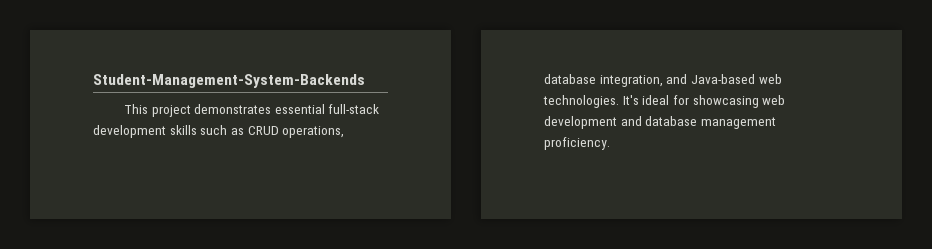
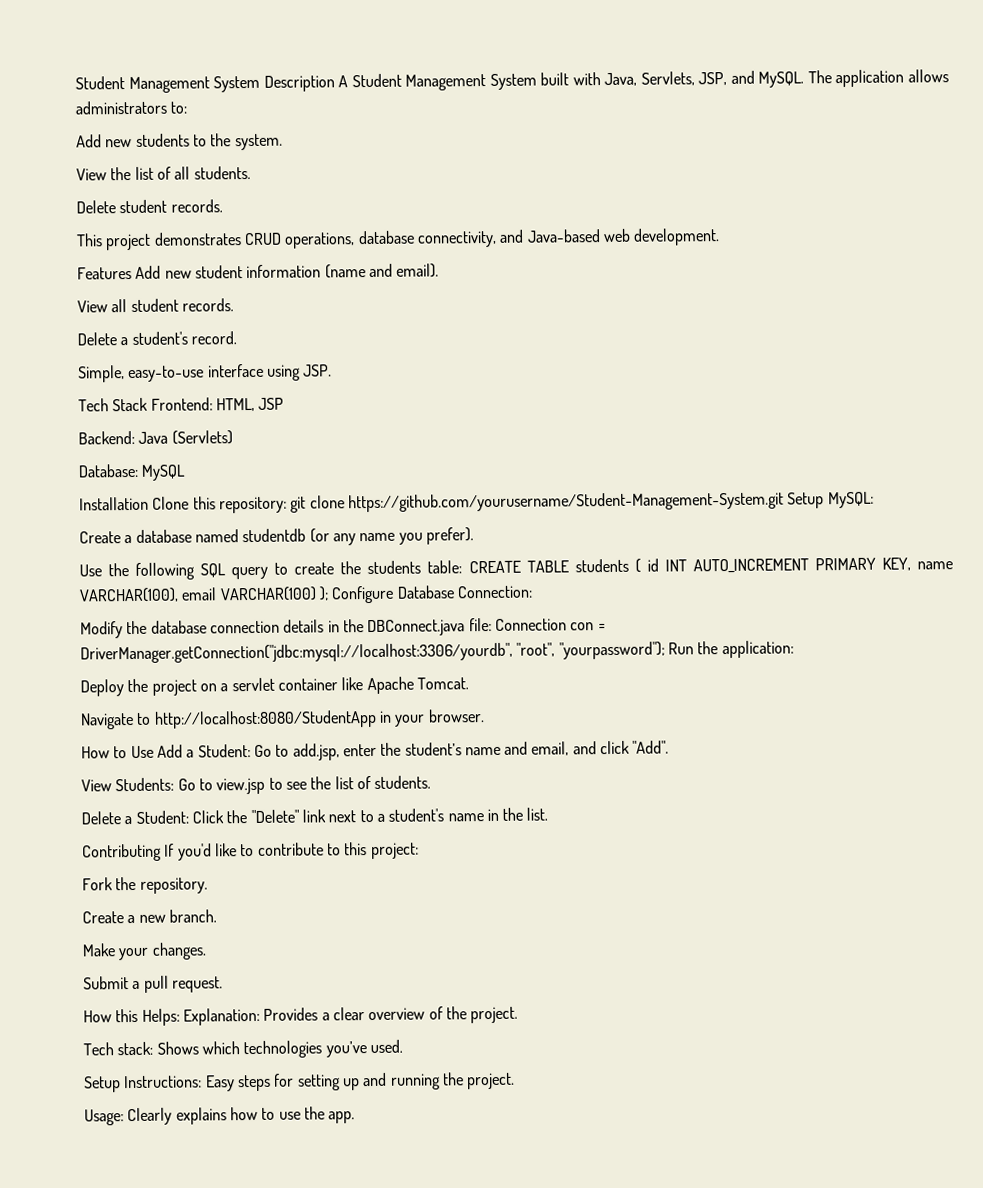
- Student-Management-System-Backends
- This project demonstrates essential full-stack development skills such as CRUD operations, database integration, and Java-based web technologies. It's ideal for showcasing web development and database management proficiency.
+ Student Management System Description A Student Management System built with Java, Servlets, JSP, and MySQL. The application allows administrators to:
+ Add new students to the system.
+ View the list of all students.
+ Delete student records.
+ This project demonstrates CRUD operations, database connectivity, and Java-based web development.
+ Features Add new student information (name and email).
+ View all student records.
+ Delete a student's record.
+ Simple, easy-to-use interface using JSP.
+ Tech Stack Frontend: HTML, JSP
+ Backend: Java (Servlets)
+ Database: MySQL
+ Installation Clone this repository: git clone https://github.com/yourusername/Student-Management-System.git Setup MySQL:
+ Create a database named studentdb (or any name you prefer).
+ Use the following SQL query to create the students table: CREATE TABLE students ( id INT AUTO_INCREMENT PRIMARY KEY, name VARCHAR(100), email VARCHAR(100) ); Configure Database Connection:
+ Modify the database connection details in the DBConnect.java file: Connection con = DriverManager.getConnection("jdbc:mysql://localhost:3306/yourdb", "root", "yourpassword"); Run the application:
+ Deploy the project on a servlet container like Apache Tomcat.
+ Navigate to http://localhost:8080/StudentApp in your browser.
+ How to Use Add a Student: Go to add.jsp, enter the student’s name and email, and click "Add".
+ View Students: Go to view.jsp to see the list of students.
+ Delete a Student: Click the "Delete" link next to a student's name in the list.
+ Contributing If you'd like to contribute to this project:
+ Fork the repository.
+ Create a new branch.
+ Make your changes.
+ Submit a pull request.
+ How this Helps: Explanation: Provides a clear overview of the project.
+ Tech stack: Shows which technologies you’ve used.
+ Setup Instructions: Easy steps for setting up and running the project.
+ Usage: Clearly explains how to use the app.

